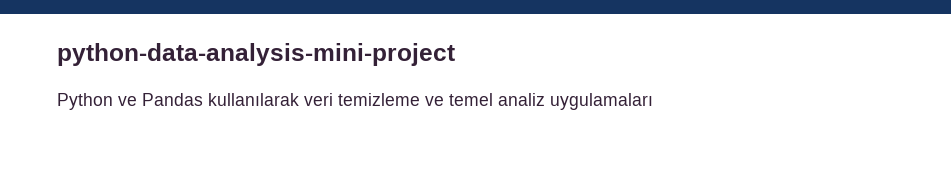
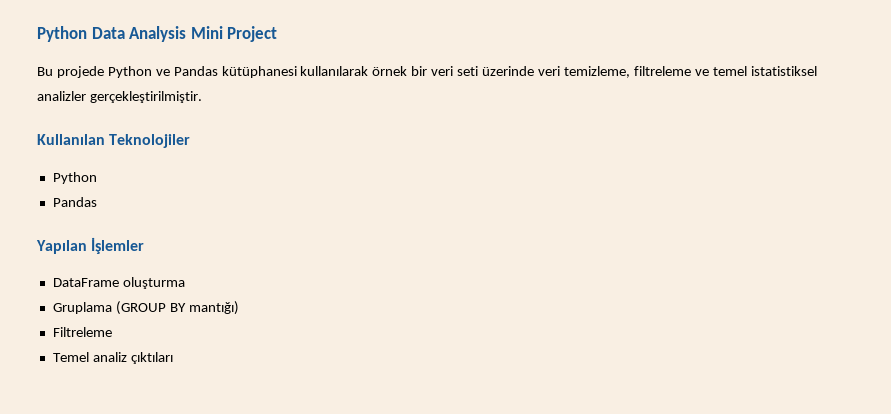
- python-data-analysis-mini-project
- Python ve Pandas kullanılarak veri temizleme ve temel analiz uygulamaları
+ Python Data Analysis Mini Project
+ Bu projede Python ve Pandas kütüphanesi kullanılarak örnek bir veri seti üzerinde veri temizleme, filtreleme ve temel istatistiksel analizler gerçekleştirilmiştir.
+ Kullanılan Teknolojiler
+ Python
+ Pandas
+ Yapılan İşlemler
+ DataFrame oluşturma
+ Gruplama (GROUP BY mantığı)
+ Filtreleme
+ Temel analiz çıktıları

